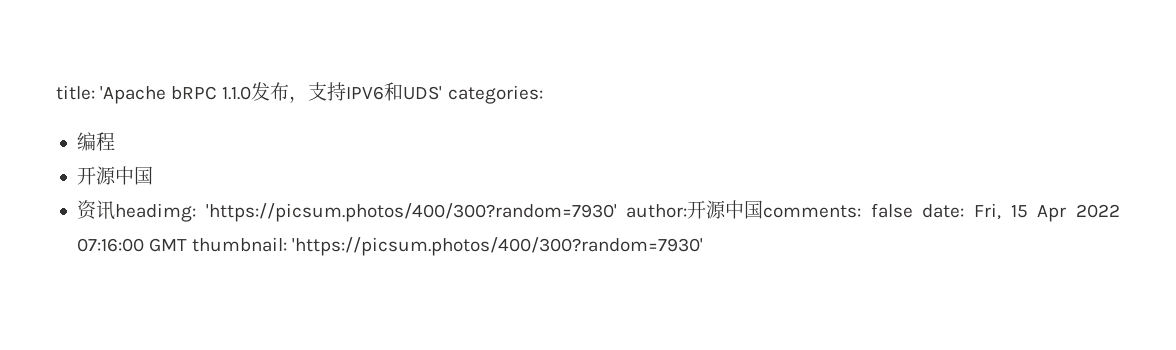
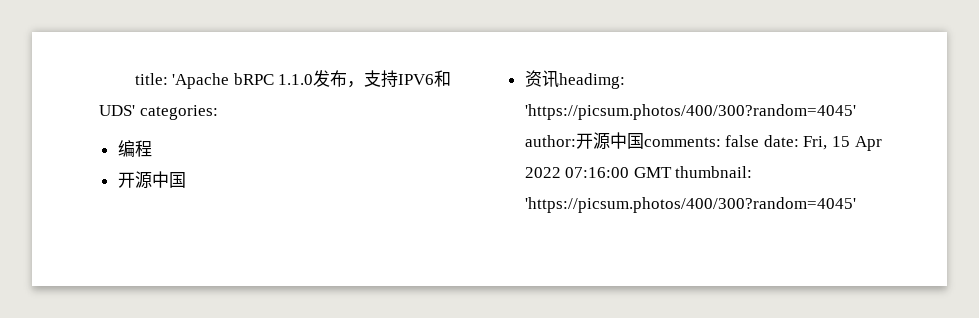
- 资讯headimg: 'https://picsum.photos/400/300?random=7930' author:开源中国comments: false date: Fri, 15 Apr 2022 07:16:00 GMT thumbnail: 'https://picsum.photos/400/300?random=7930'
+ 资讯headimg: 'https://picsum.photos/400/300?random=4045' author:开源中国comments: false date: Fri, 15 Apr 2022 07:16:00 GMT thumbnail: 'https://picsum.photos/400/300?random=4045'

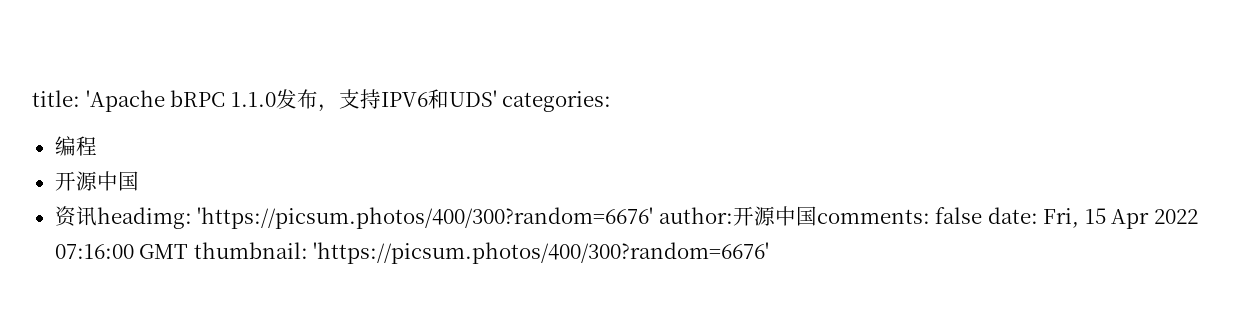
- 资讯headimg: 'https://picsum.photos/400/300?random=4045' author:开源中国comments: false date: Fri, 15 Apr 2022 07:16:00 GMT thumbnail: 'https://picsum.photos/400/300?random=4045'
+ 资讯headimg: 'https://picsum.photos/400/300?random=6676' author:开源中国comments: false date: Fri, 15 Apr 2022 07:16:00 GMT thumbnail: 'https://picsum.photos/400/300?random=6676'

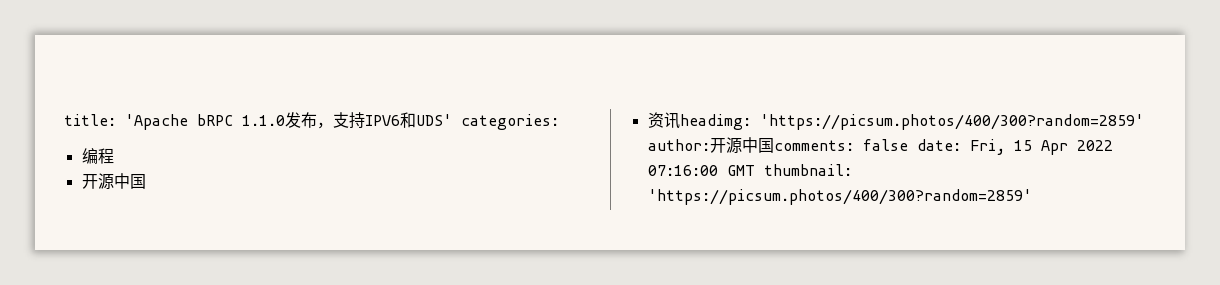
- 资讯headimg: 'https://picsum.photos/400/300?random=6676' author:开源中国comments: false date: Fri, 15 Apr 2022 07:16:00 GMT thumbnail: 'https://picsum.photos/400/300?random=6676'
+ 资讯headimg: 'https://picsum.photos/400/300?random=2859' author:开源中国comments: false date: Fri, 15 Apr 2022 07:16:00 GMT thumbnail: 'https://picsum.photos/400/300?random=2859'

